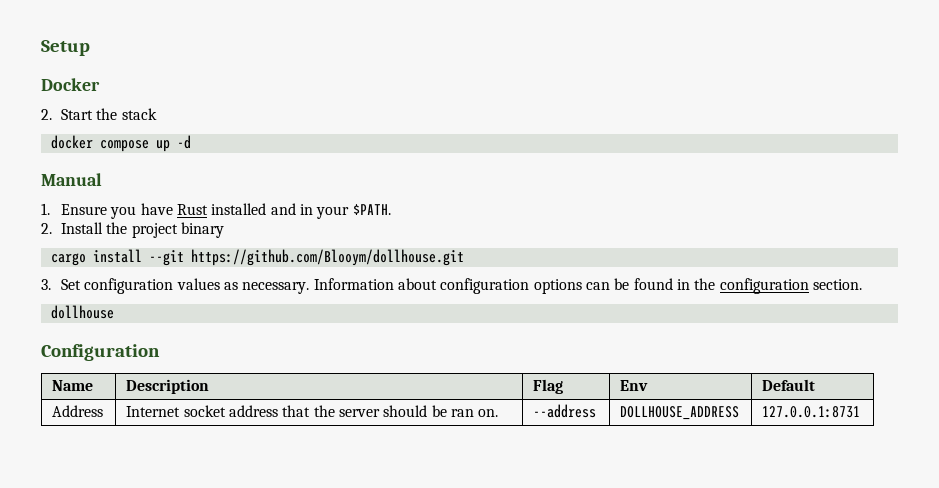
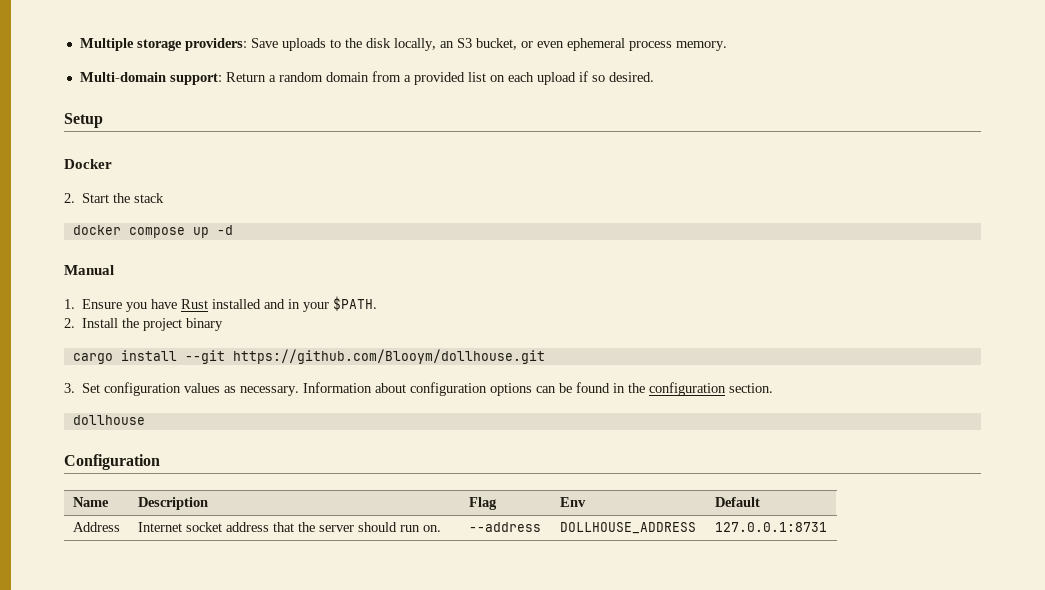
+ Multiple storage providers: Save uploads to the disk locally, an S3 bucket, or even ephemeral process memory.
+ Multi-domain support: Return a random domain from a provided list on each upload if so desired.
- Address | Internet socket address that the server should be ran on. | --address | DOLLHOUSE_ADDRESS | 127.0.0.1:8731
+ Address | Internet socket address that the server should run on. | --address | DOLLHOUSE_ADDRESS | 127.0.0.1:8731

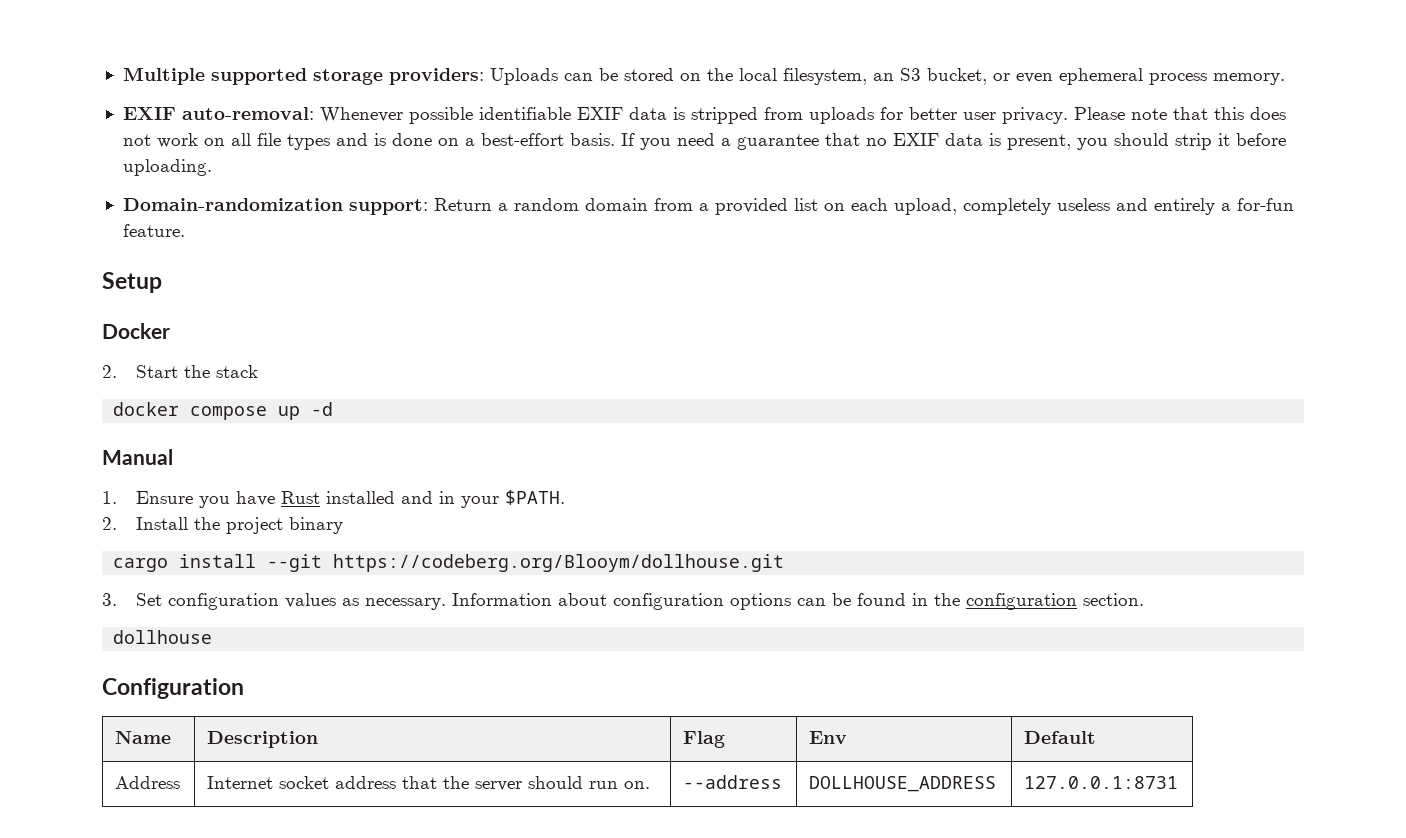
- Multiple storage providers: Save uploads to the disk locally, an S3 bucket, or even ephemeral process memory.
+ Multiple supported storage providers: Uploads can be stored on the local filesystem, an S3 bucket, or even ephemeral process memory.
- Multi-domain support: Return a random domain from a provided list on each upload if so desired.
+ EXIF auto-removal: Whenever possible identifiable EXIF data is stripped from uploads for better user privacy. Please note that this does not work on all file types and is done on a best-effort basis. If you need a guarantee that no EXIF data is present, you should strip it before uploading.
+ Domain-randomization support: Return a random domain from a provided list on each upload, completely useless and entirely a for-fun feature.
- cargo install --git https://github.com/Blooym/dollhouse.git
+ cargo install --git https://codeberg.org/Blooym/dollhouse.git

